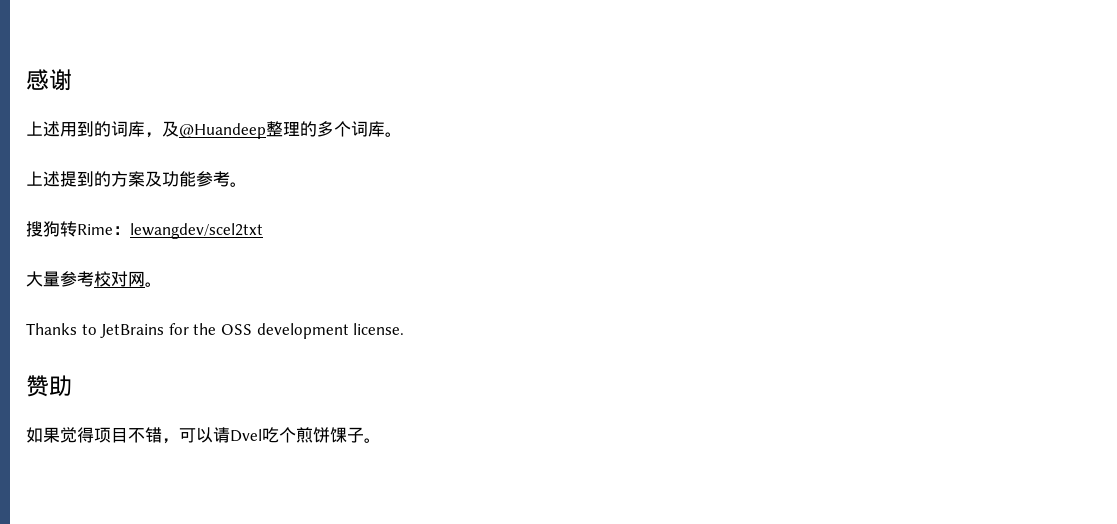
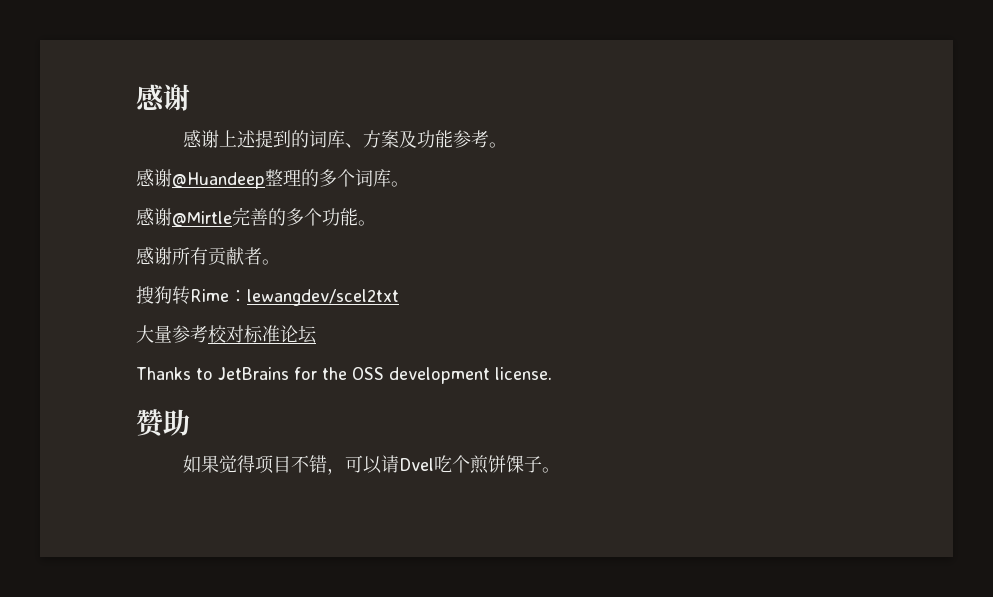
- 上述用到的词库，及@Huandeep整理的多个词库。
+ 感谢上述提到的词库、方案及功能参考。
+ 感谢@Huandeep整理的多个词库。
- 上述提到的方案及功能参考。
+ 感谢@Mirtle完善的多个功能。
+ 感谢所有贡献者。
- 大量参考校对网。
+ 大量参考校对标准论坛

